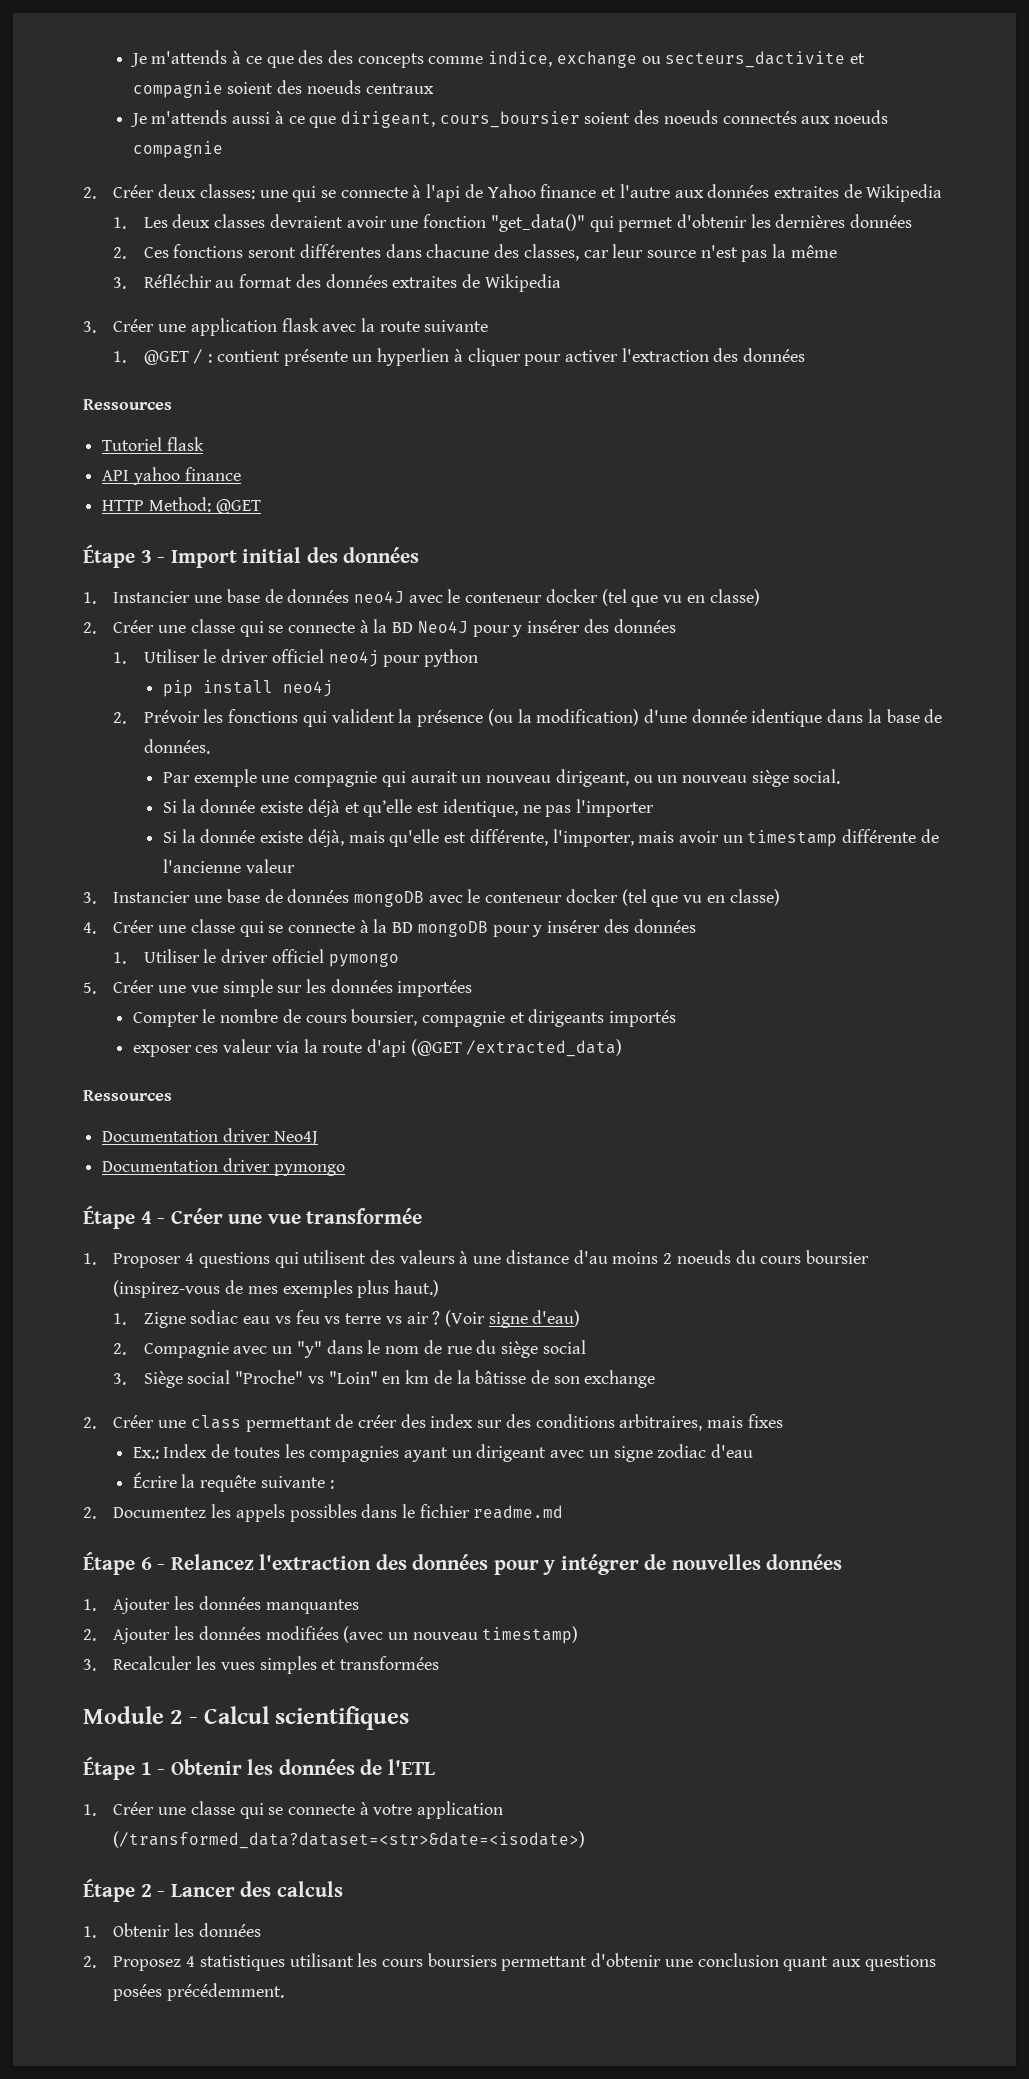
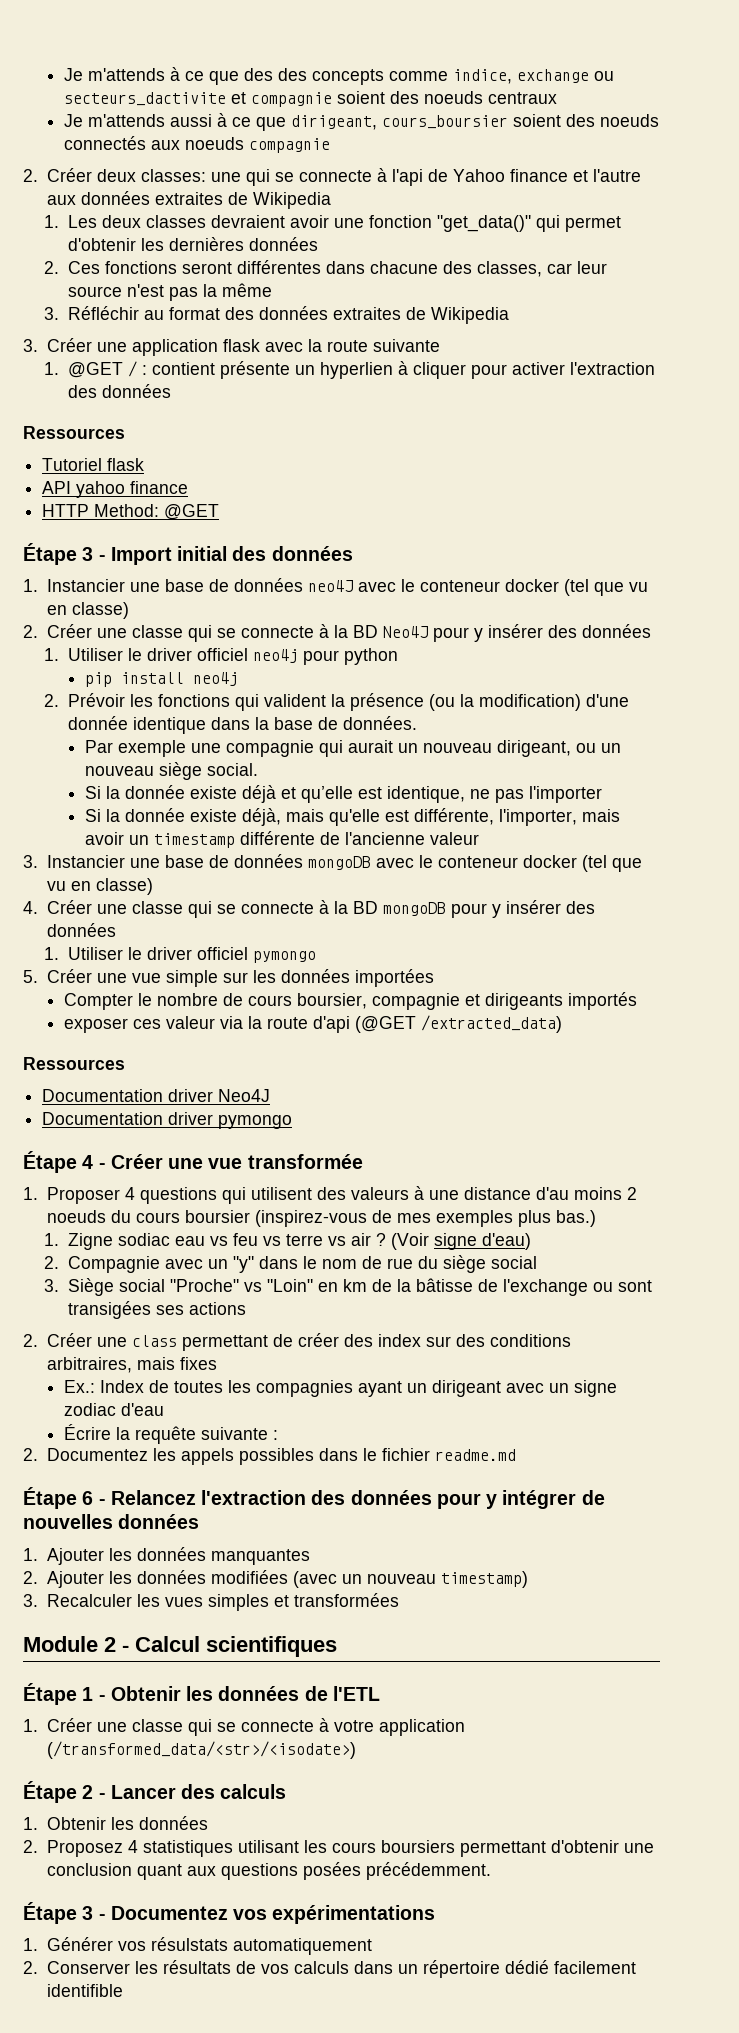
- 1. Proposer 4 questions qui utilisent des valeurs à une distance d'au moins 2 noeuds du cours boursier (inspirez-vous de mes exemples plus haut.)
+ 1. Proposer 4 questions qui utilisent des valeurs à une distance d'au moins 2 noeuds du cours boursier (inspirez-vous de mes exemples plus bas.)
- 3. Siège social "Proche" vs "Loin" en km de la bâtisse de son exchange
+ 3. Siège social "Proche" vs "Loin" en km de la bâtisse de l'exchange ou sont transigées ses actions
- 1. Créer une classe qui se connecte à votre application (/transformed_data?dataset=<str>&date=<isodate>)
+ 1. Créer une classe qui se connecte à votre application (/transformed_data/<str>/<isodate>)
+ Étape 3 - Documentez vos expérimentations
+ 1. Générer vos résulstats automatiquement
+ 2. Conserver les résultats de vos calculs dans un répertoire dédié facilement identifible

